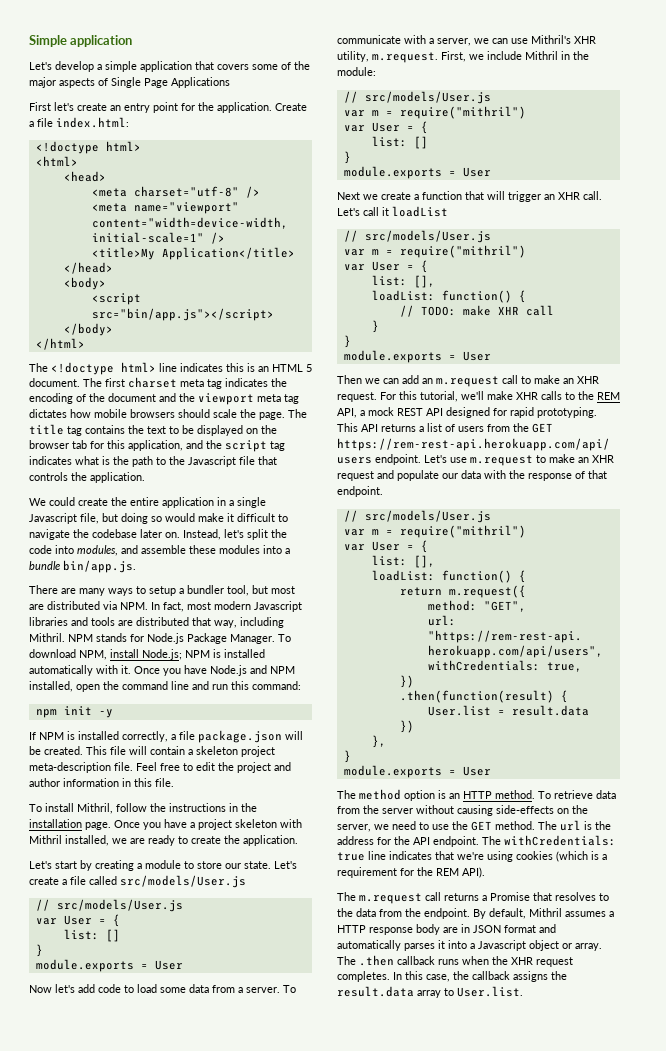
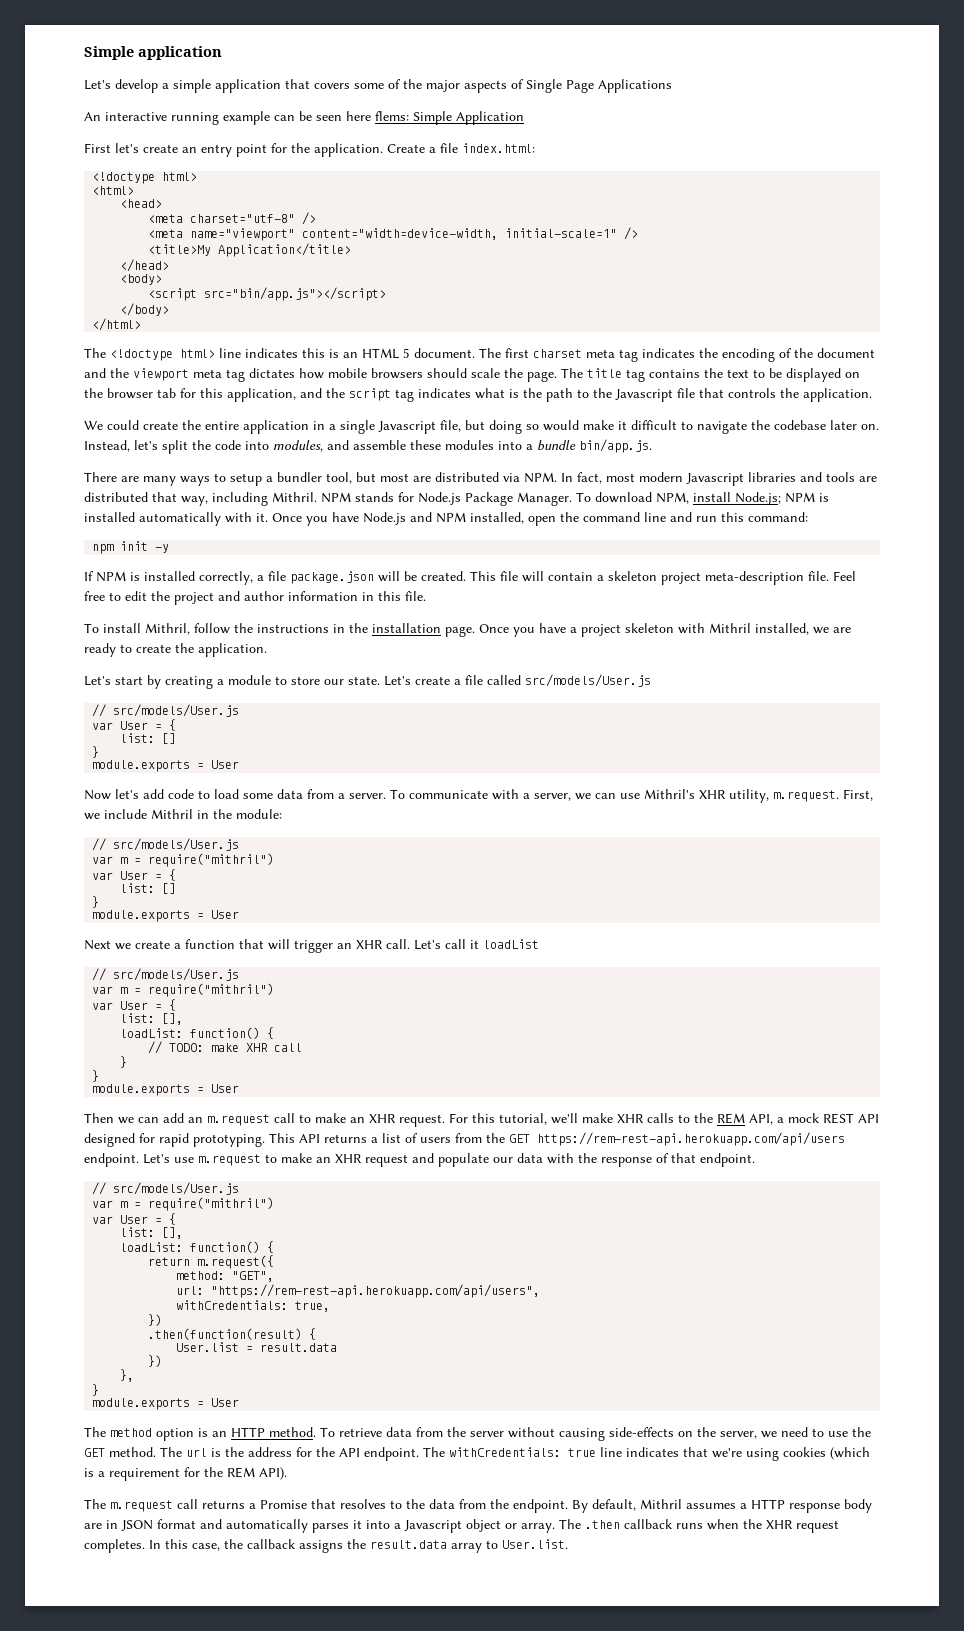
+ An interactive running example can be seen here flems: Simple Application

